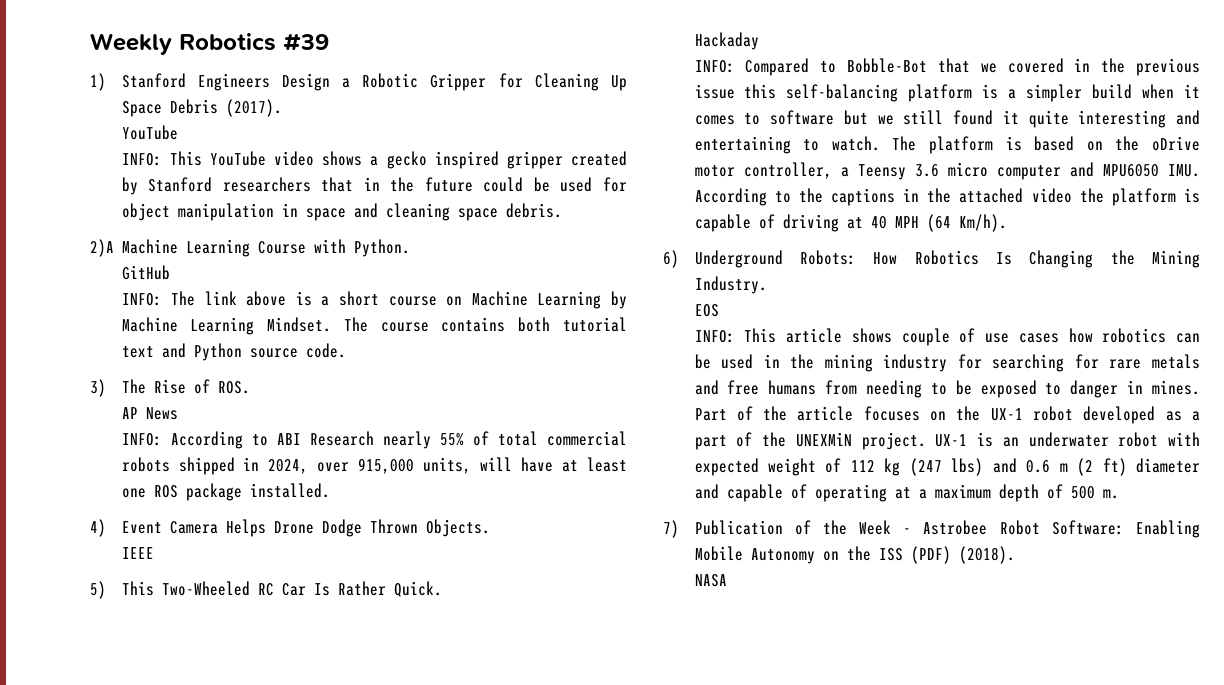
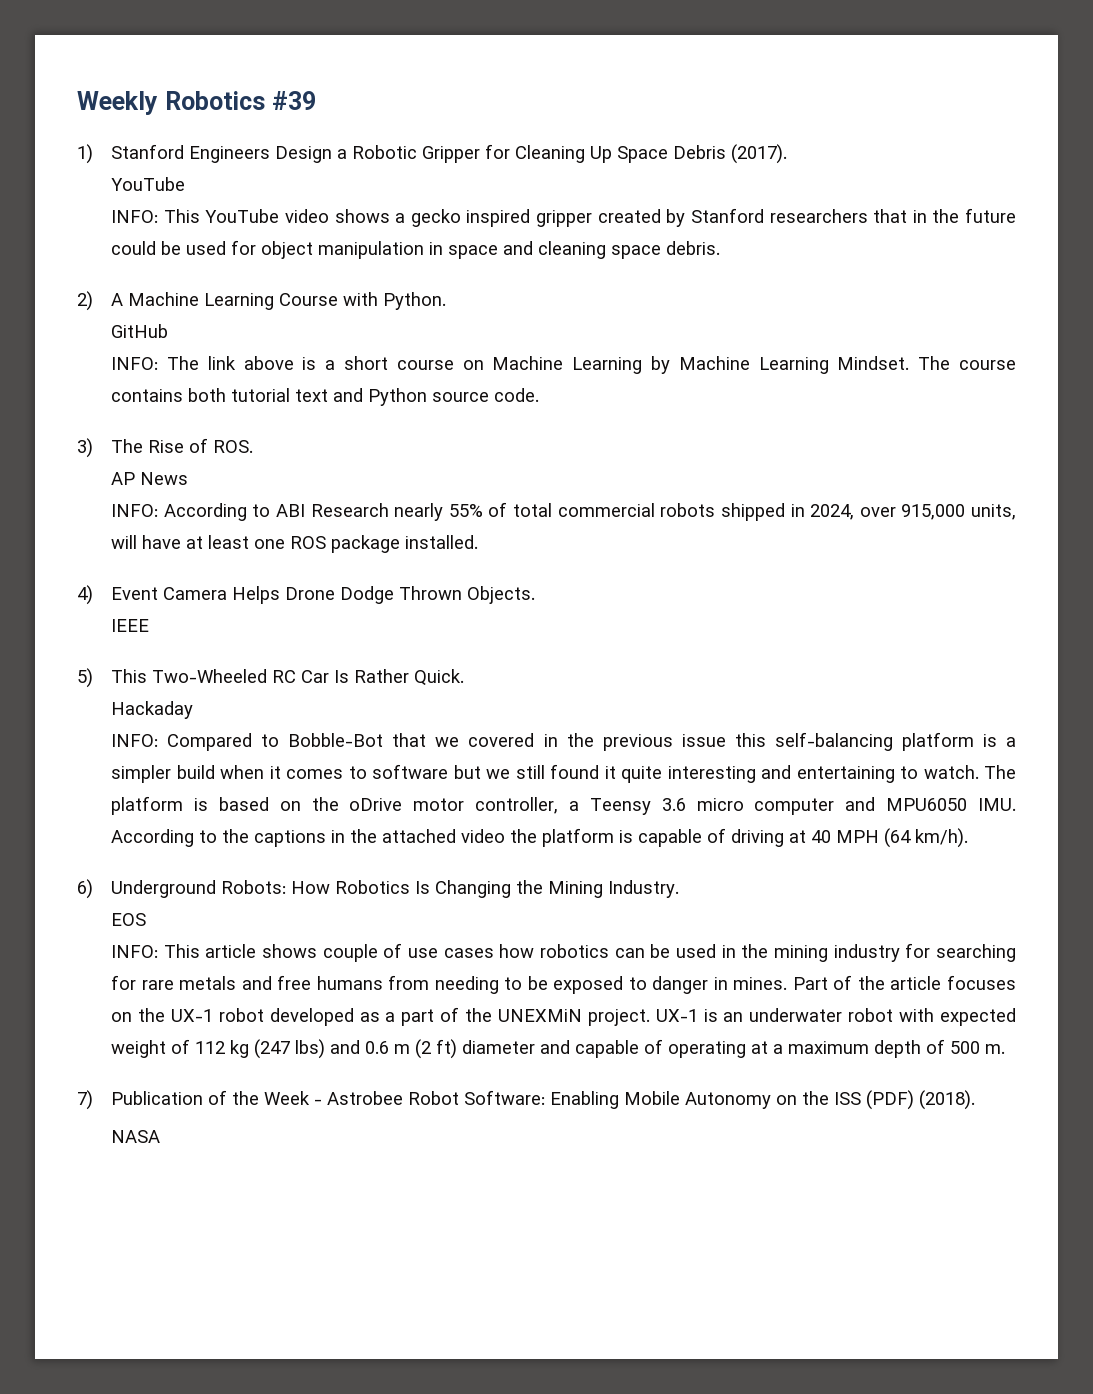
- 2)A Machine Learning Course with Python.
+ 2) A Machine Learning Course with Python.
- The platform is based on the oDrive motor controller, a Teensy 3.6 micro computer and MPU6050 IMU. According to the captions in the attached video the platform is capable of driving at 40 MPH (64 Km/h).
+ The platform is based on the oDrive motor controller, a Teensy 3.6 micro computer and MPU6050 IMU. According to the captions in the attached video the platform is capable of driving at 40 MPH (64 km/h).

